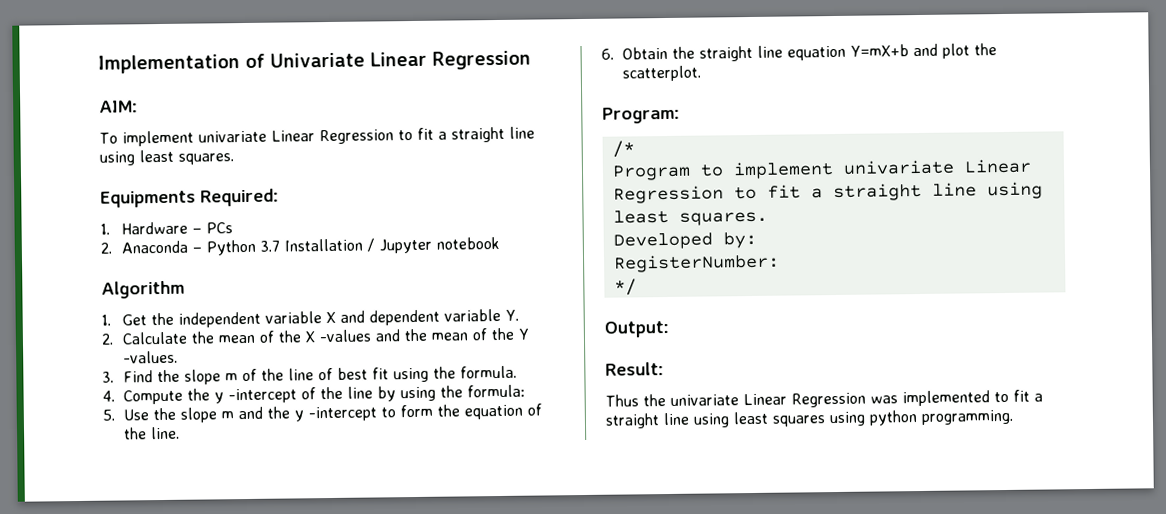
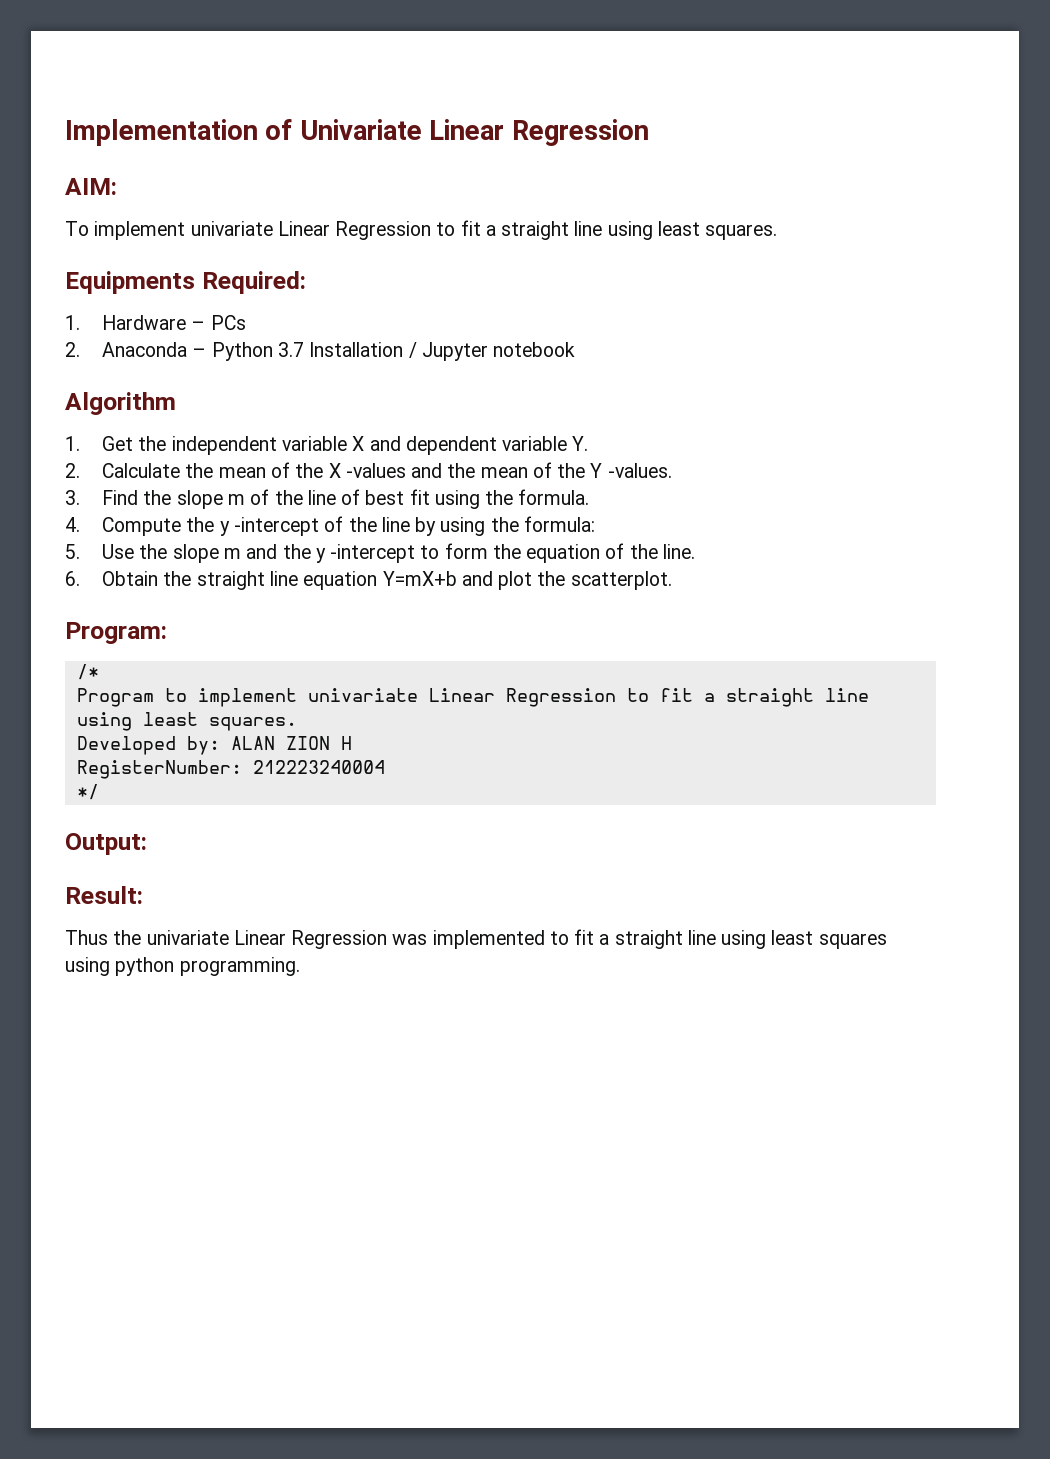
- Developed by:
+ Developed by: ALAN ZION H
- RegisterNumber:
+ RegisterNumber: 212223240004

